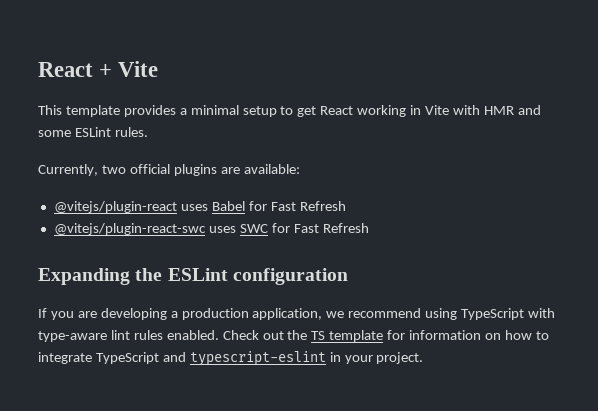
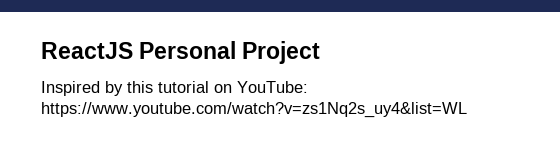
- React + Vite
- This template provides a minimal setup to get React working in Vite with HMR and some ESLint rules.
- Currently, two official plugins are available:
- @vitejs/plugin-react uses Babel for Fast Refresh
- @vitejs/plugin-react-swc uses SWC for Fast Refresh
- Expanding the ESLint configuration
- If you are developing a production application, we recommend using TypeScript with type-aware lint rules enabled. Check out the TS template for information on how to integrate TypeScript and typescript-eslint in your project.
+ ReactJS Personal Project
+ Inspired by this tutorial on YouTube: https://www.youtube.com/watch?v=zs1Nq2s_uy4&list=WL

